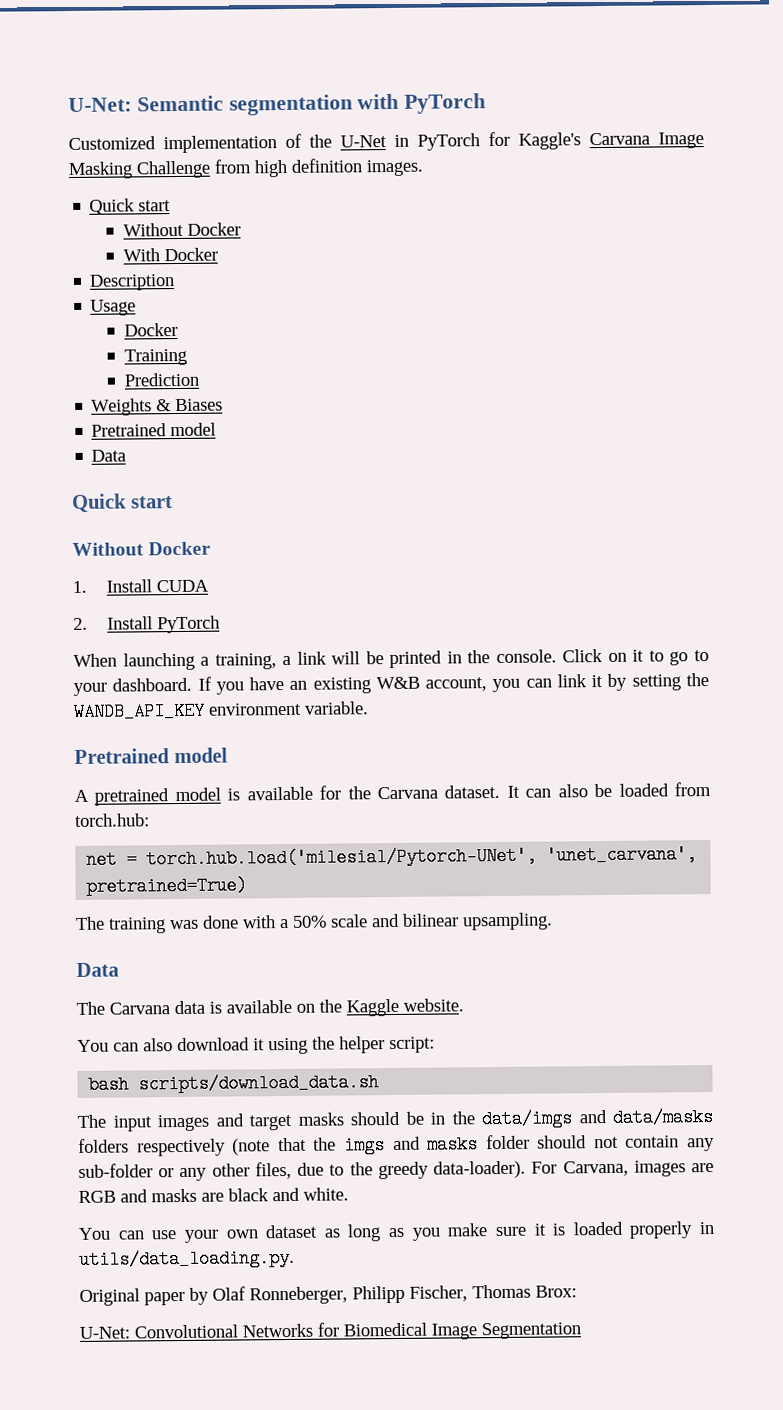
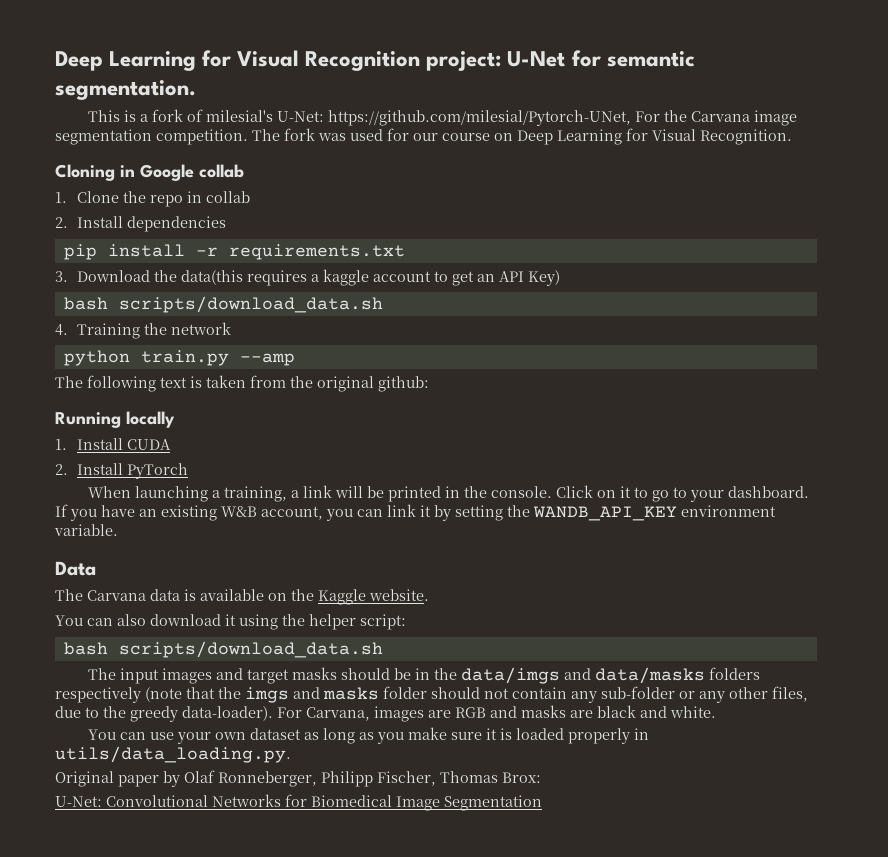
- U-Net: Semantic segmentation with PyTorch
- Customized implementation of the U-Net in PyTorch for Kaggle's Carvana Image Masking Challenge from high definition images.
- Quick start
- Without Docker
- With Docker
- Description
- Usage
- Docker
- Training
- Prediction
- Weights & Biases
- Pretrained model
- Data
- Quick start
- Without Docker
+ Deep Learning for Visual Recognition project: U-Net for semantic segmentation.
+ This is a fork of milesial's U-Net: https://github.com/milesial/Pytorch-UNet, For the Carvana image segmentation competition. The fork was used for our course on Deep Learning for Visual Recognition.
+ Cloning in Google collab
+ 1. Clone the repo in collab
+ 2. Install dependencies
+ pip install -r requirements.txt
+ 3. Download the data(this requires a kaggle account to get an API Key)
+ bash scripts/download_data.sh
+ 4. Training the network
+ python train.py --amp
+ The following text is taken from the original github:
+ Running locally
  If you have an existing W&B account, you can link it by setting the WANDB_API_KEY environment variable.
- Pretrained model
- A pretrained model is available for the Carvana dataset. It can also be loaded from torch.hub:
- net = torch.hub.load('milesial/Pytorch-UNet', 'unet_carvana', pretrained=True)
- The training was done with a 50% scale and bilinear upsampling.

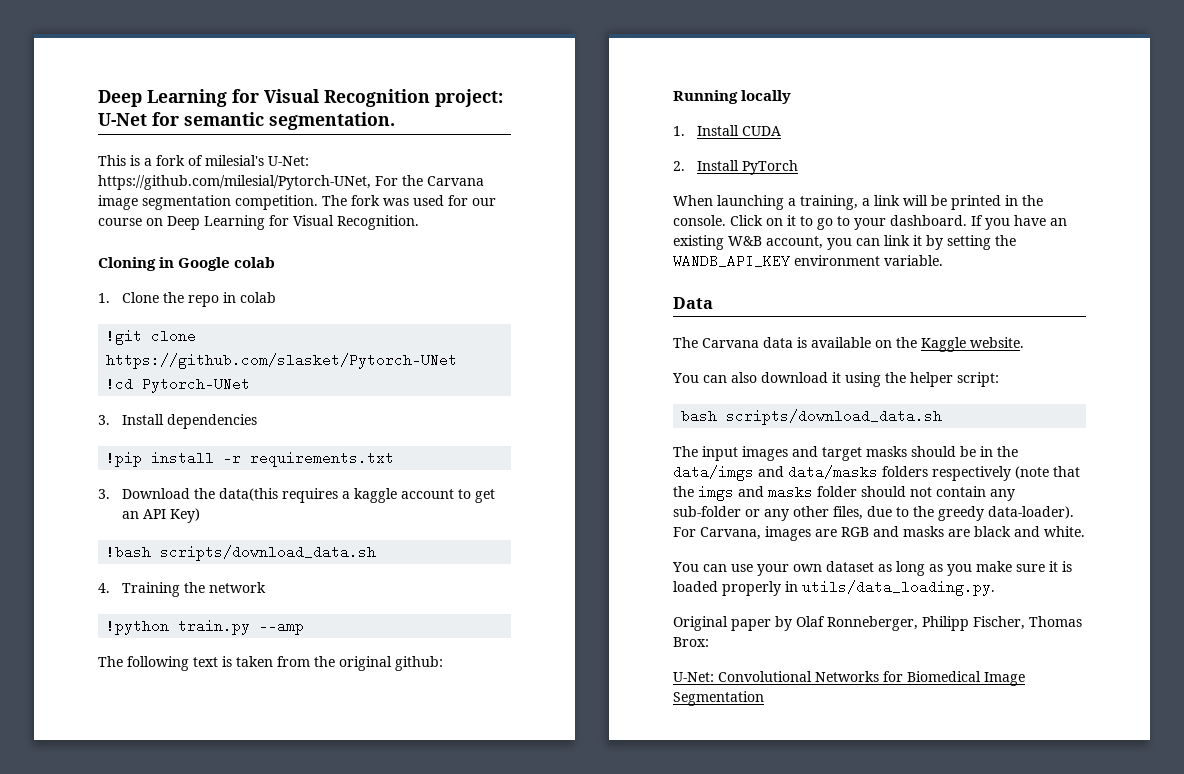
- Cloning in Google collab
+ Cloning in Google colab
- 1. Clone the repo in collab
- 2. Install dependencies
+ 1. Clone the repo in colab
+ !git clone https://github.com/slasket/Pytorch-UNet
+ !cd Pytorch-UNet
+ 3. Install dependencies
- pip install -r requirements.txt
+ !pip install -r requirements.txt
  3. Download the data(this requires a kaggle account to get an API Key)
- bash scripts/download_data.sh
+ !bash scripts/download_data.sh
- python train.py --amp
+ !python train.py --amp

